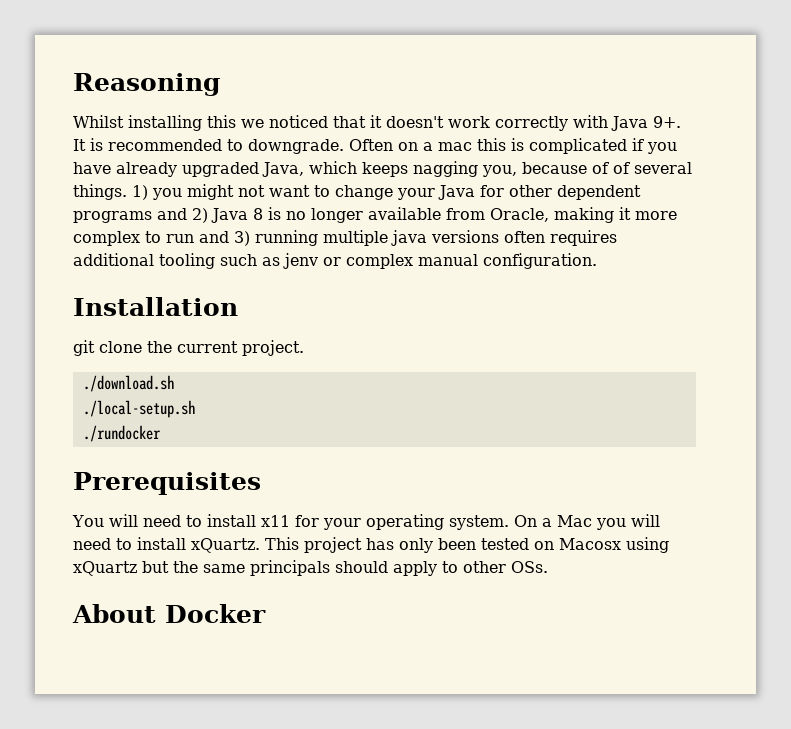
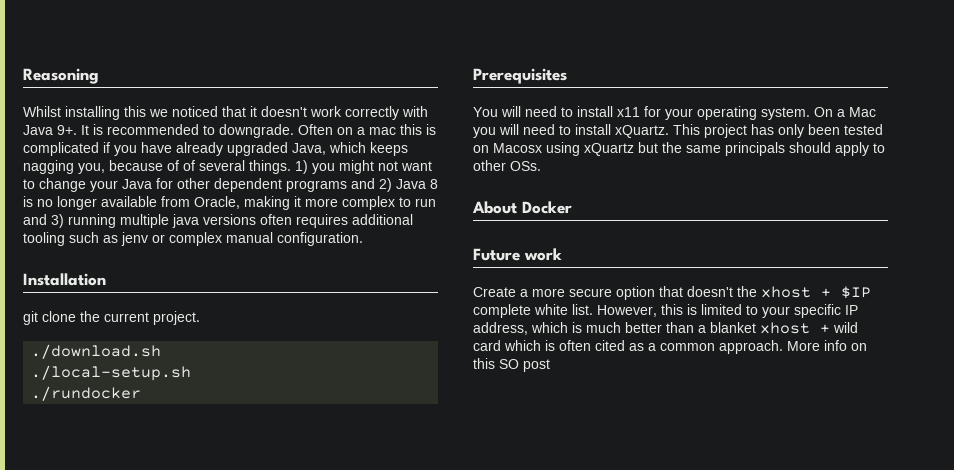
+ Future work
+ Create a more secure option that doesn't the xhost + $IP complete white list. However, this is limited to your specific IP address, which is much better than a blanket xhost + wild card which is often cited as a common approach. More info on this SO post

